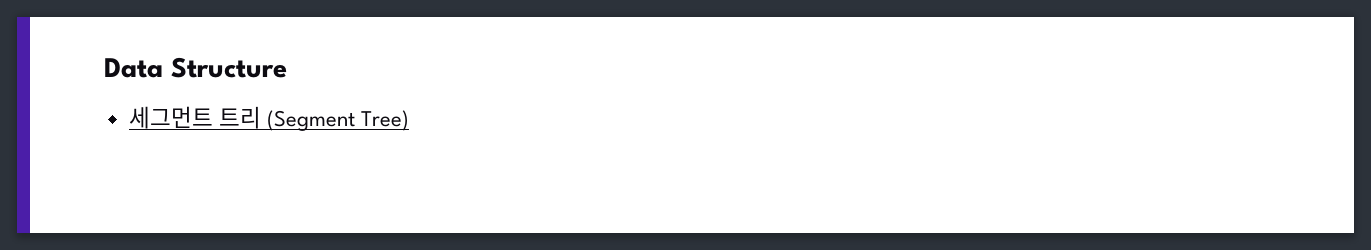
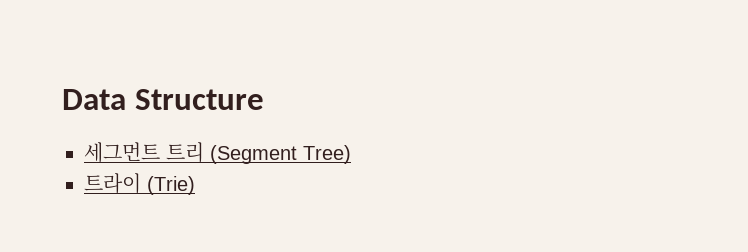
+ 트라이 (Trie)

